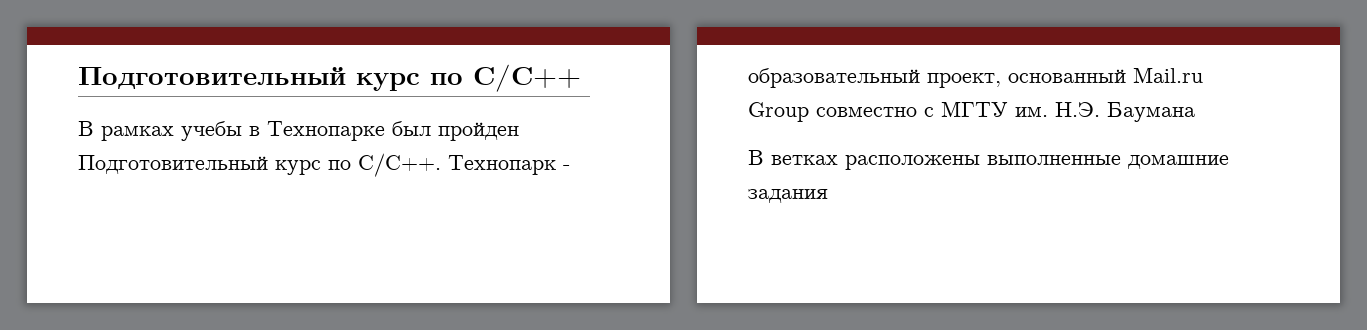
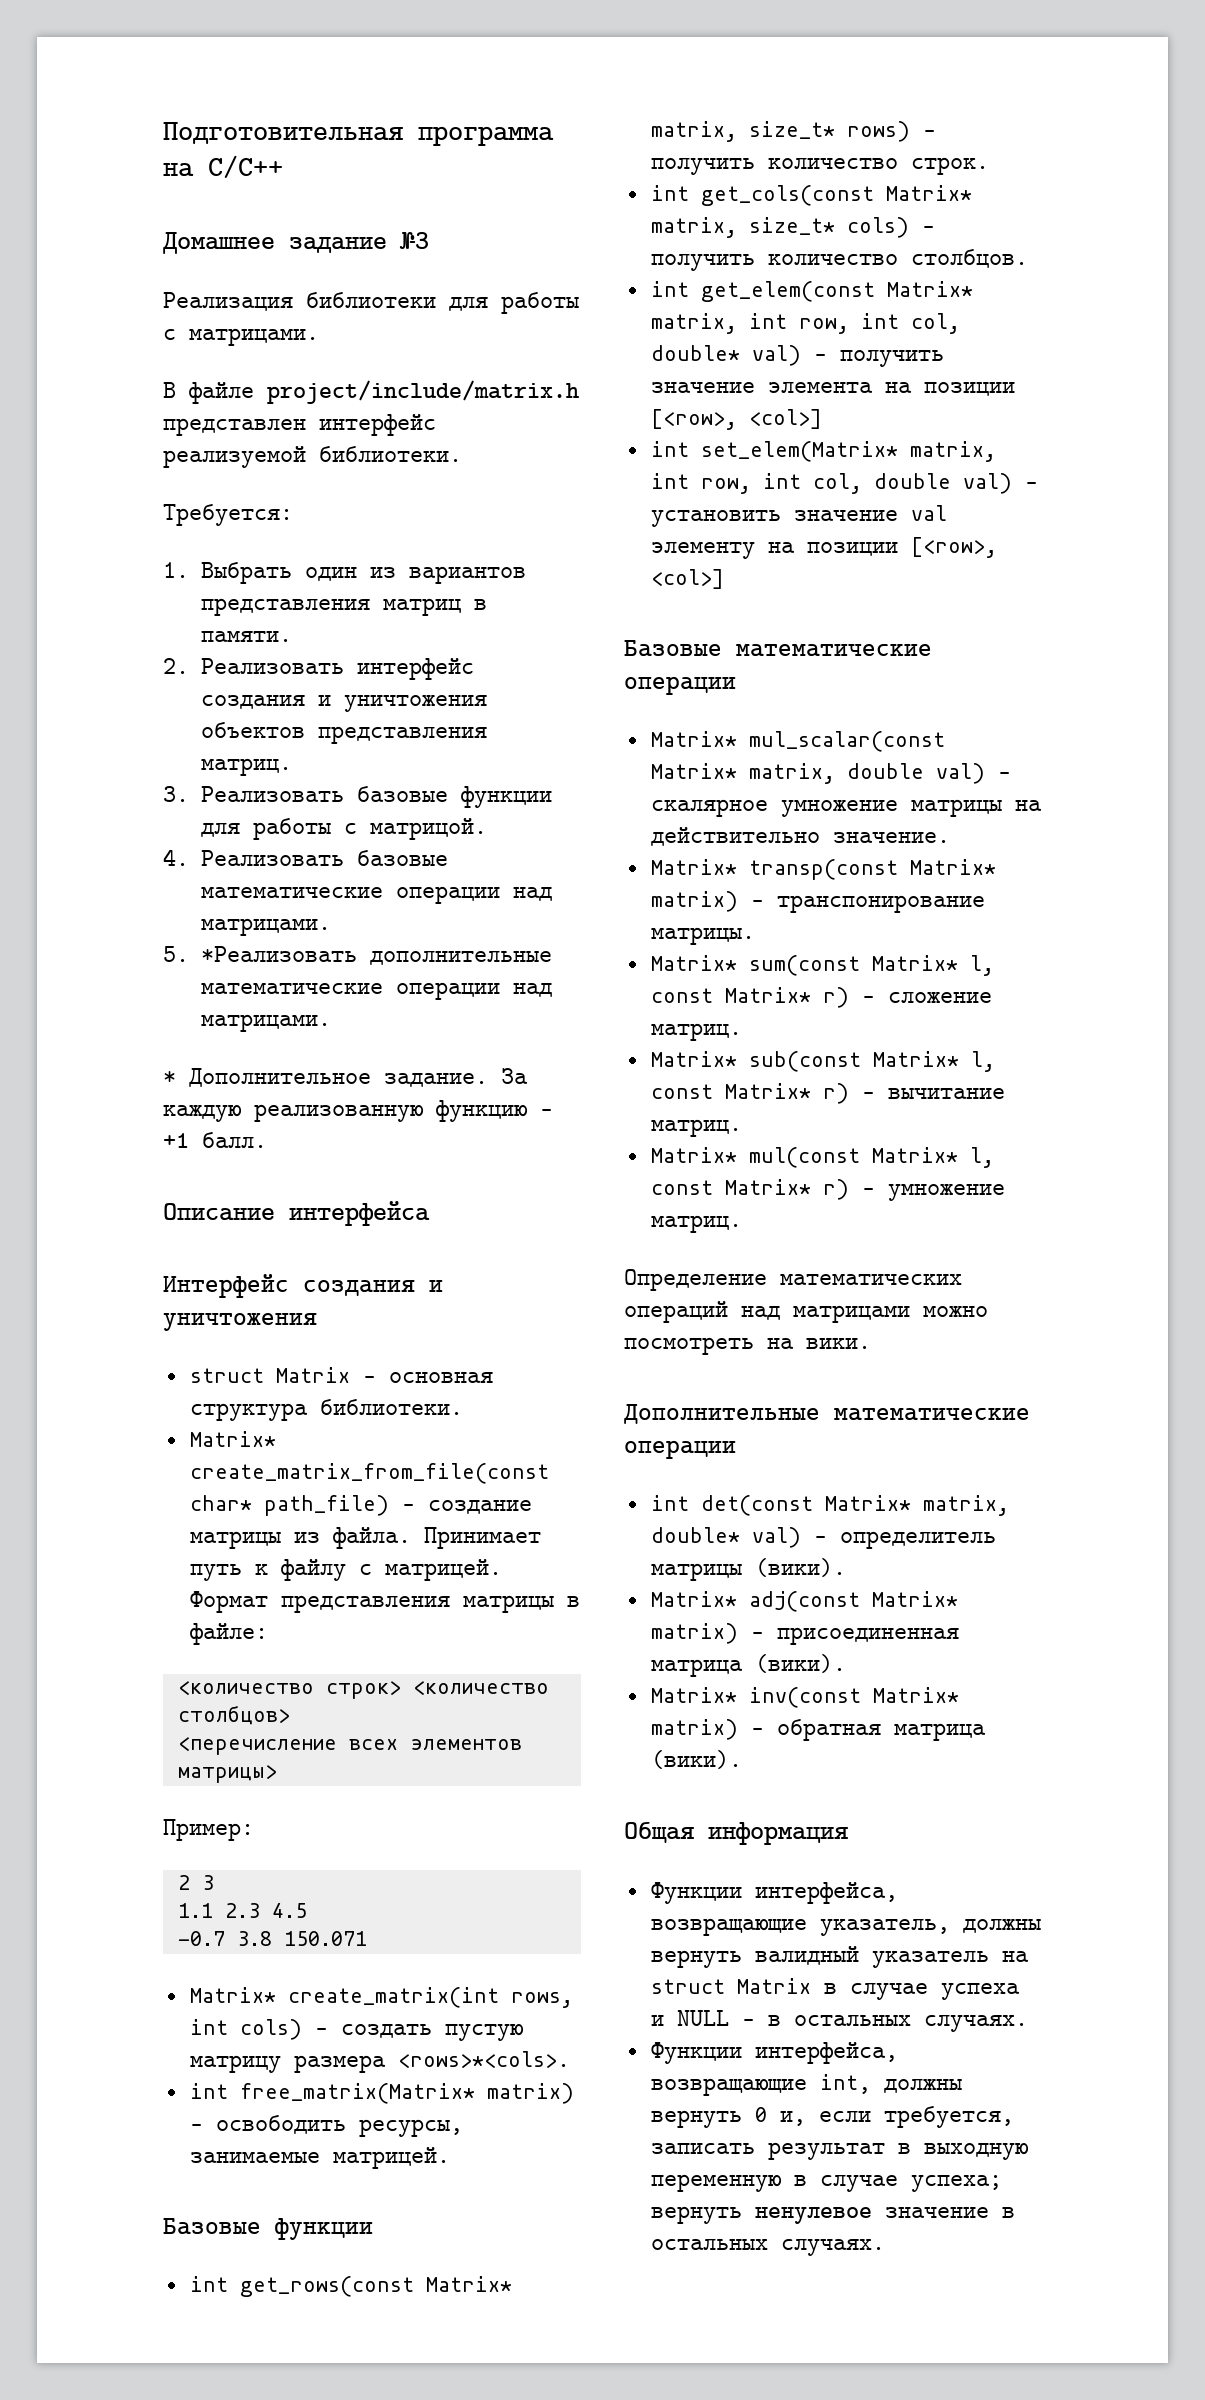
- Подготовительный курс по C/C++
- В рамках учебы в Технопарке был пройден Подготовительный курс по C/C++. Технопарк - образовательный проект, основанный Mail.ru Group совместно с МГТУ им. Н.Э. Баумана
- В ветках расположены выполненные домашние задания
+ Подготовительная программа на С/С++
+ Домашнее задание №3
+ Реализация библиотеки для работы с матрицами.
+ В файле project/include/matrix.h представлен интерфейс реализуемой библиотеки.
+ Требуется:
+ 1. Выбрать один из вариантов представления матриц в памяти.
+ 2. Реализовать интерфейс создания и уничтожения объектов представления матриц.
+ 3. Реализовать базовые функции для работы с матрицой.
+ 4. Реализовать базовые математические операции над матрицами.
+ 5. *Реализовать дополнительные математические операции над матрицами.
+ * Дополнительное задание. За каждую реализованную функцию - +1 балл.
+ Описание интерфейса
+ Интерфейс создания и уничтожения
+ struct Matrix - основная структура библиотеки.
+ Matrix* create_matrix_from_file(const char* path_file) - создание матрицы из файла. Принимает путь к файлу с матрицей. Формат представления матрицы в файле:
+ <количество строк> <количество столбцов>
+ <перечисление всех элементов матрицы>
+ Пример:
+ 2 3
+ 1.1 2.3 4.5
+ -0.7 3.8 150.071
+ Matrix* create_matrix(int rows, int cols) - создать пустую матрицу размера <rows>*<cols>.
+ int free_matrix(Matrix* matrix) - освободить ресурсы, занимаемые матрицей.
+ Базовые функции
+ int get_rows(const Matrix* matrix, size_t* rows) - получить количество строк.
+ int get_cols(const Matrix* matrix, size_t* cols) - получить количество столбцов.
+ int get_elem(const Matrix* matrix, int row, int col, double* val) - получить значение элемента на позиции [<row>, <col>]
+ int set_elem(Matrix* matrix, int row, int col, double val) - установить значение val элементу на позиции [<row>, <col>]
+ Базовые математические операции
+ Matrix* mul_scalar(const Matrix* matrix, double val) - скалярное умножение матрицы на действительно значение.
+ Matrix* transp(const Matrix* matrix) - транспонирование матрицы.
+ Matrix* sum(const Matrix* l, const Matrix* r) - сложение матриц.
+ Matrix* sub(const Matrix* l, const Matrix* r) - вычитание матриц.
+ Matrix* mul(const Matrix* l, const Matrix* r) - умножение матриц.
+ Определение математических операций над матрицами можно посмотреть на вики.
+ Дополнительные математические операции
+ int det(const Matrix* matrix, double* val) - определитель матрицы (вики).
+ Matrix* adj(const Matrix* matrix) - присоединенная матрица (вики).
+ Matrix* inv(const Matrix* matrix) - обратная матрица (вики).
+ Общая информация
+ Функции интерфейса, возвращающие указатель, должны вернуть валидный указатель на struct Matrix в случае успеха и NULL - в остальных случаях.
+ Функции интерфейса, возвращающие int, должны вернуть 0 и, если требуется, записать результат в выходную переменную в случае успеха; вернуть ненулевое значение в остальных случаях.

